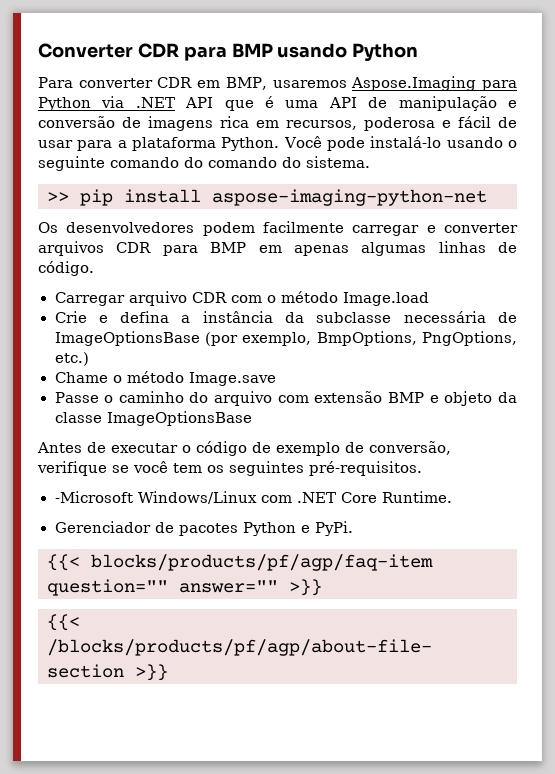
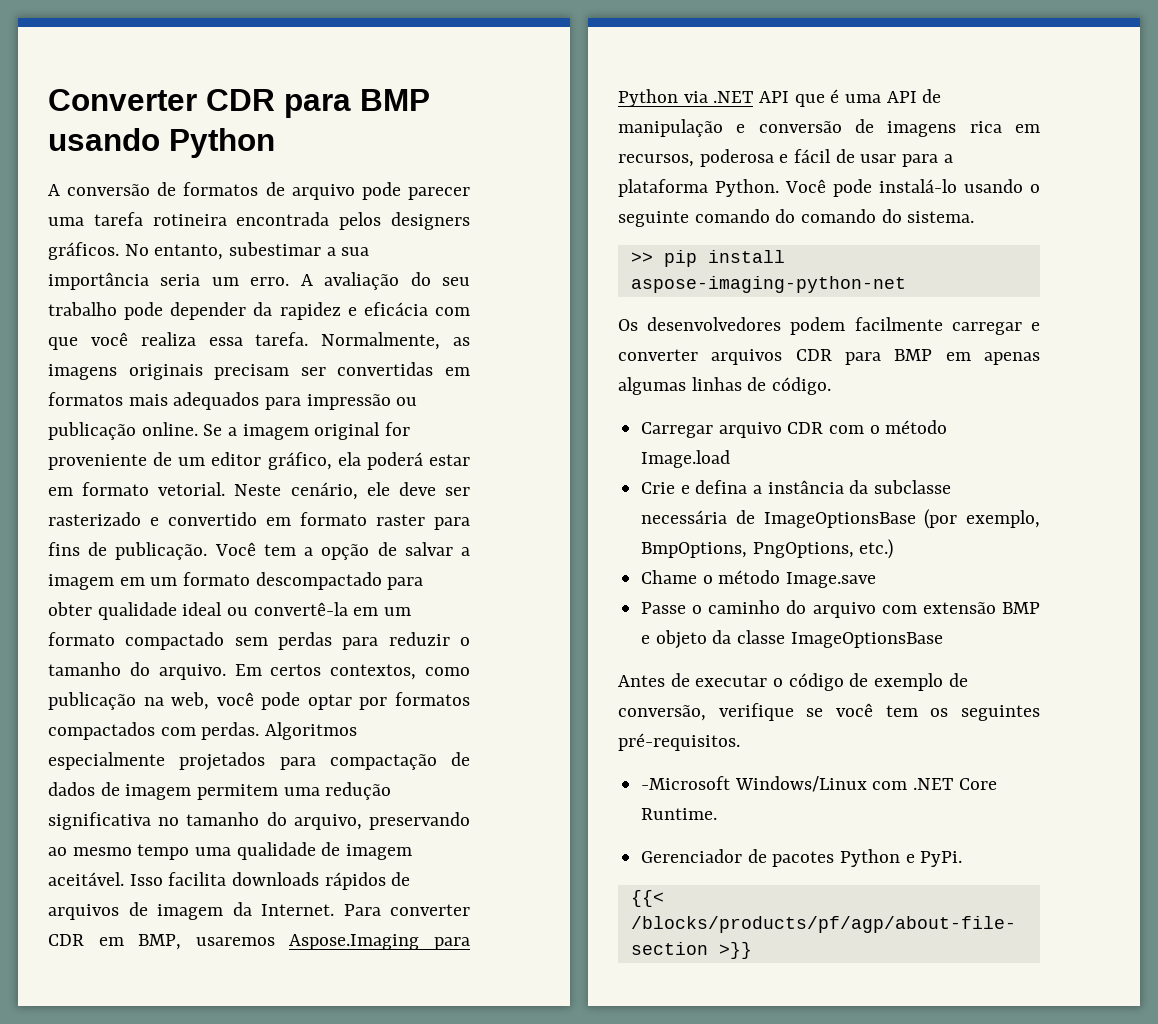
+ A conversão de formatos de arquivo pode parecer uma tarefa rotineira encontrada pelos designers gráficos. No entanto, subestimar a sua importância seria um erro. A avaliação do seu trabalho pode depender da rapidez e eficácia com que você realiza essa tarefa. Normalmente, as imagens originais precisam ser convertidas em formatos mais adequados para impressão ou publicação online. Se a imagem original for proveniente de um editor gráfico, ela poderá estar em formato vetorial. Neste cenário, ele deve ser rasterizado e convertido em formato raster para fins de publicação. Você tem a opção de salvar a imagem em um formato descompactado para obter qualidade ideal ou convertê-la em um formato compactado sem perdas para reduzir o tamanho do arquivo. Em certos contextos, como publicação na web, você pode optar por formatos compactados com perdas. Algoritmos especialmente projetados para compactação de dados de imagem permitem uma redução significativa no tamanho do arquivo, preservando ao mesmo tempo uma qualidade de imagem aceitável. Isso facilita downloads rápidos de arquivos de imagem da Internet.
- {{< blocks/products/pf/agp/faq-item question="" answer="" >}}

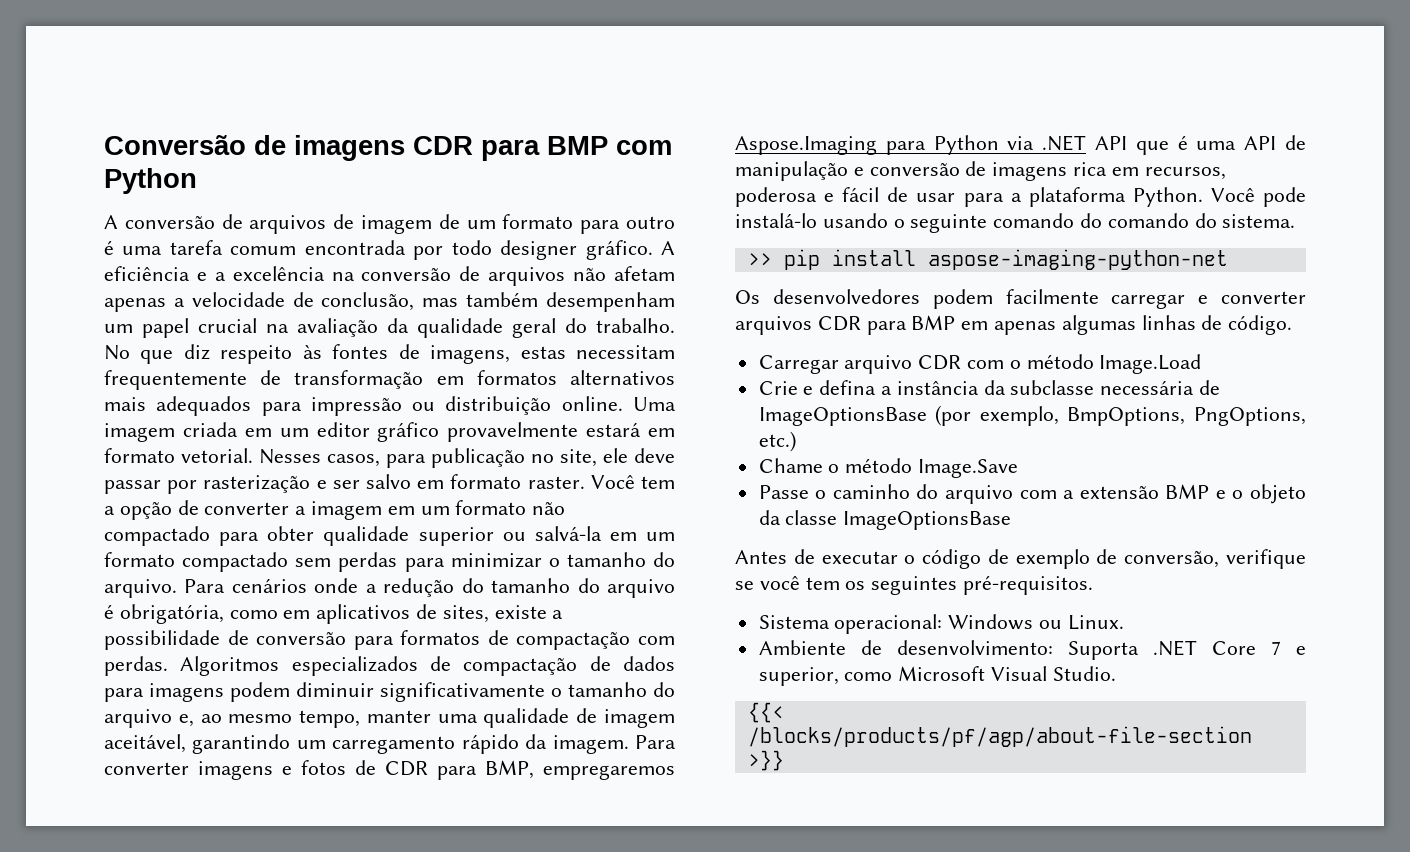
- Converter CDR para BMP usando Python
+ Conversão de imagens CDR para BMP com Python
- A conversão de formatos de arquivo pode parecer uma tarefa rotineira encontrada pelos designers gráficos. No entanto, subestimar a sua importância seria um erro. A avaliação do seu trabalho pode depender da rapidez e eficácia com que você realiza essa tarefa. Normalmente, as imagens originais precisam ser convertidas em formatos mais adequados para impressão ou publicação online. Se a imagem original for proveniente de um editor gráfico, ela poderá estar em formato vetorial. Neste cenário, ele deve ser rasterizado e convertido em formato raster para fins de publicação.
+ A conversão de arquivos de imagem de um formato para outro é uma tarefa comum encontrada por todo designer gráfico. A eficiência e a excelência na conversão de arquivos não afetam apenas a velocidade de conclusão, mas também desempenham um papel crucial na avaliação da qualidade geral do trabalho. No que diz respeito às fontes de imagens, estas necessitam frequentemente de transformação em formatos alternativos mais adequados para impressão ou distribuição online. Uma imagem criada em um editor gráfico provavelmente estará em formato vetorial. Nesses casos, para publicação no site, ele deve passar por rasterização e ser salvo em formato raster.
- Você tem a opção de salvar a imagem em um formato descompactado para obter qualidade ideal ou convertê-la em um formato compactado sem perdas para reduzir o tamanho do arquivo.
+ Você tem a opção de converter a imagem em um formato não compactado para obter qualidade superior ou salvá-la em um formato compactado sem perdas para minimizar o tamanho do arquivo.
- Em certos contextos, como publicação na web, você pode optar por formatos compactados com perdas. Algoritmos especialmente projetados para compactação de dados de imagem permitem uma redução significativa no tamanho do arquivo, preservando ao mesmo tempo uma qualidade de imagem aceitável. Isso facilita downloads rápidos de arquivos de imagem da Internet. Para converter CDR em BMP, usaremos Aspose.Imaging para Python via .NET API que é uma API de manipulação e conversão de imagens rica em recursos, poderosa e fácil de usar para a plataforma Python.
+ Para cenários onde a redução do tamanho do arquivo é obrigatória, como em aplicativos de sites, existe a possibilidade de conversão para formatos de compactação com perdas. Algoritmos especializados de compactação de dados para imagens podem diminuir significativamente o tamanho do arquivo e, ao mesmo tempo, manter uma qualidade de imagem aceitável, garantindo um carregamento rápido da imagem. Para converter imagens e fotos de CDR para BMP, empregaremos Aspose.Imaging para Python via .NET API que é uma API de manipulação e conversão de imagens rica em recursos, poderosa e fácil de usar para a plataforma Python.
- Carregar arquivo CDR com o método Image.load
+ Carregar arquivo CDR com o método Image.Load
- Chame o método Image.save
+ Chame o método Image.Save
- Passe o caminho do arquivo com extensão BMP e objeto da classe ImageOptionsBase
+ Passe o caminho do arquivo com a extensão BMP e o objeto da classe ImageOptionsBase
- -Microsoft Windows/Linux com .NET Core Runtime.
- Gerenciador de pacotes Python e PyPi.
+ Sistema operacional: Windows ou Linux.
+ Ambiente de desenvolvimento: Suporta .NET Core 7 e superior, como Microsoft Visual Studio.

